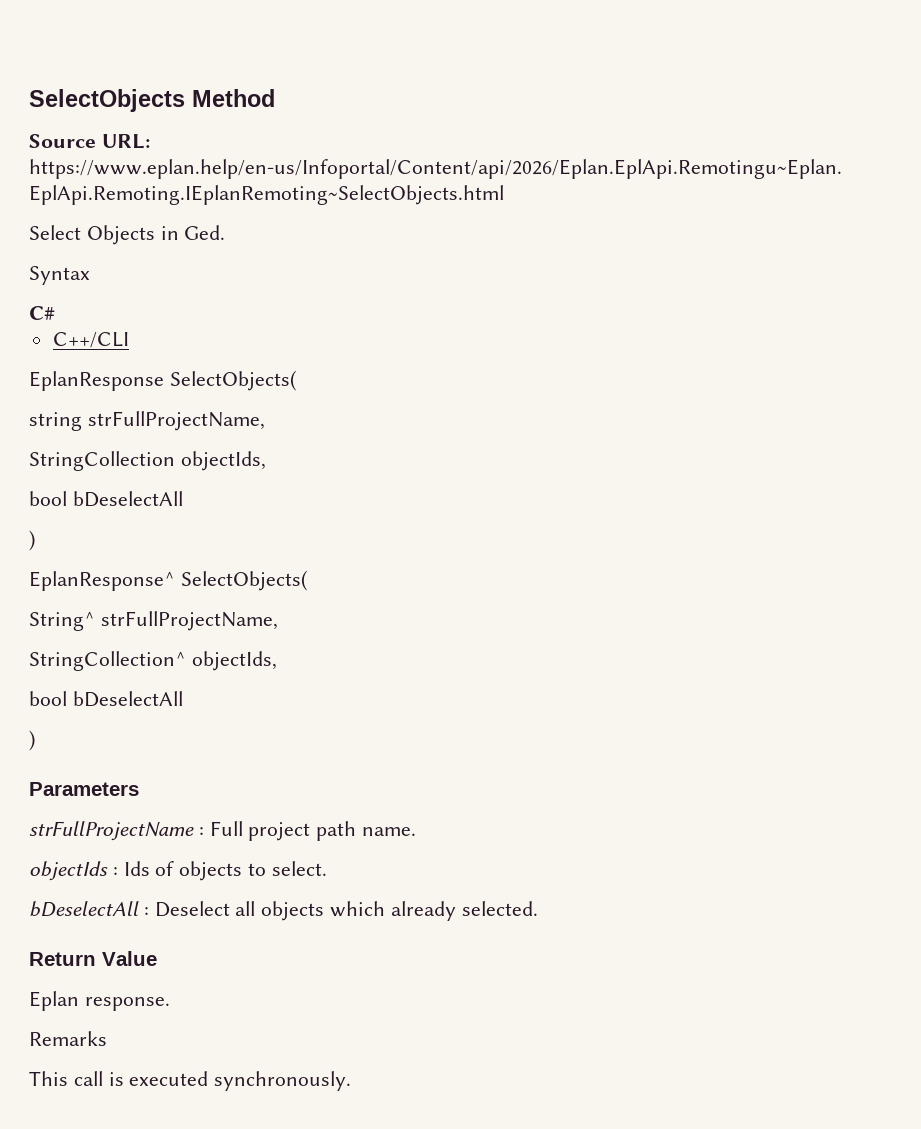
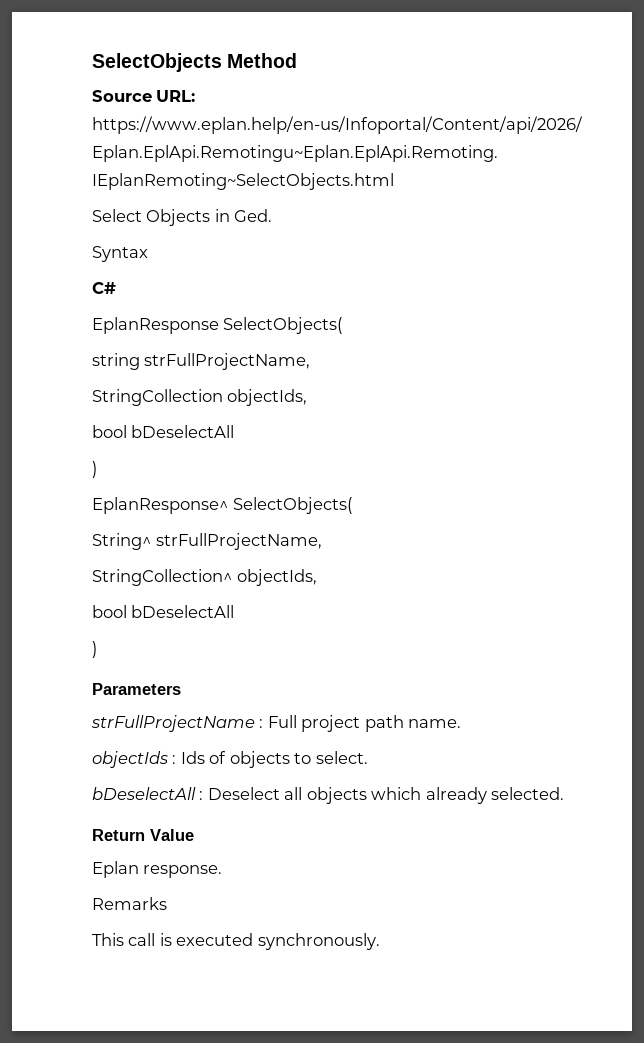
- C++/CLI

